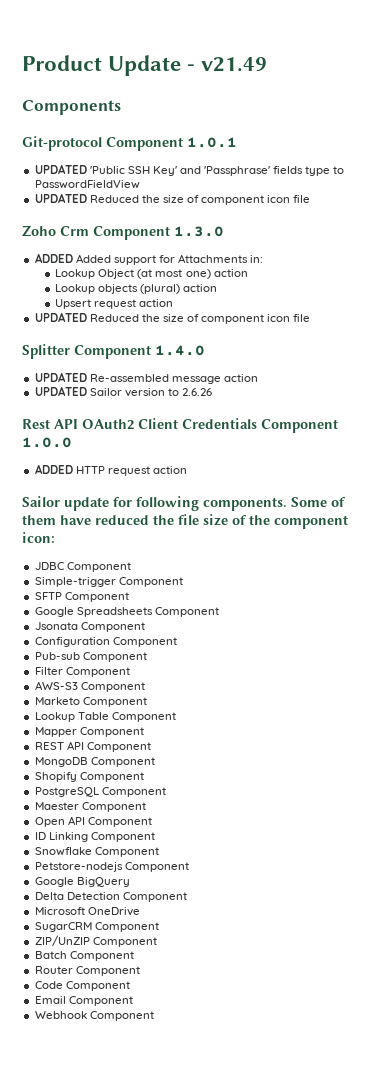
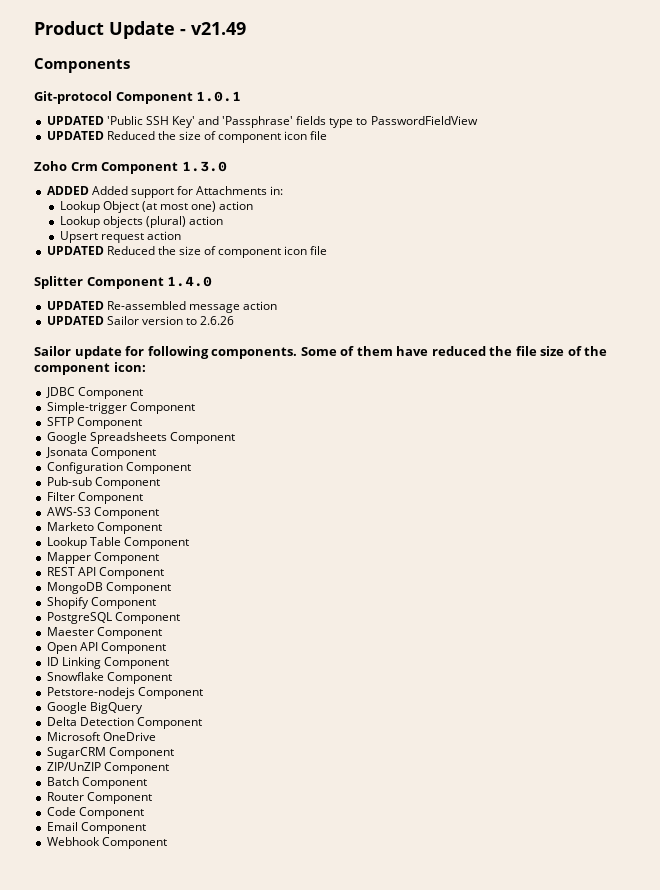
- Rest API OAuth2 Client Credentials Component 1.0.0
- ADDED HTTP request action

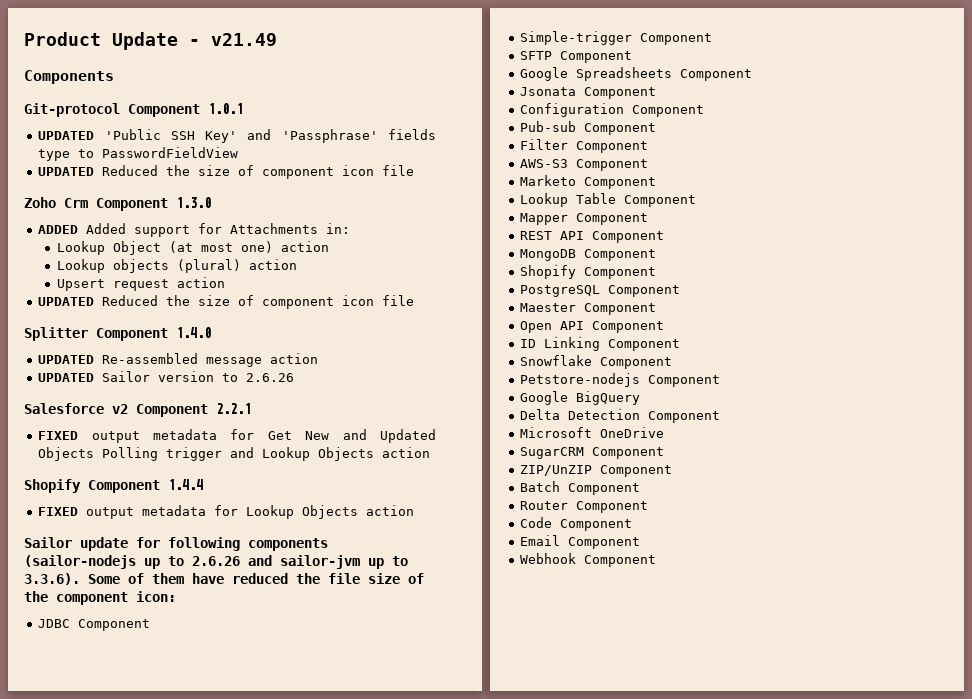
- Sailor update for following components. Some of them have reduced the file size of the component icon:
+ Salesforce v2 Component 2.2.1
+ FIXED output metadata for Get New and Updated Objects Polling trigger and Lookup Objects action
+ Shopify Component 1.4.4
+ FIXED output metadata for Lookup Objects action
+ Sailor update for following components (sailor-nodejs up to 2.6.26 and sailor-jvm up to 3.3.6). Some of them have reduced the file size of the component icon:

